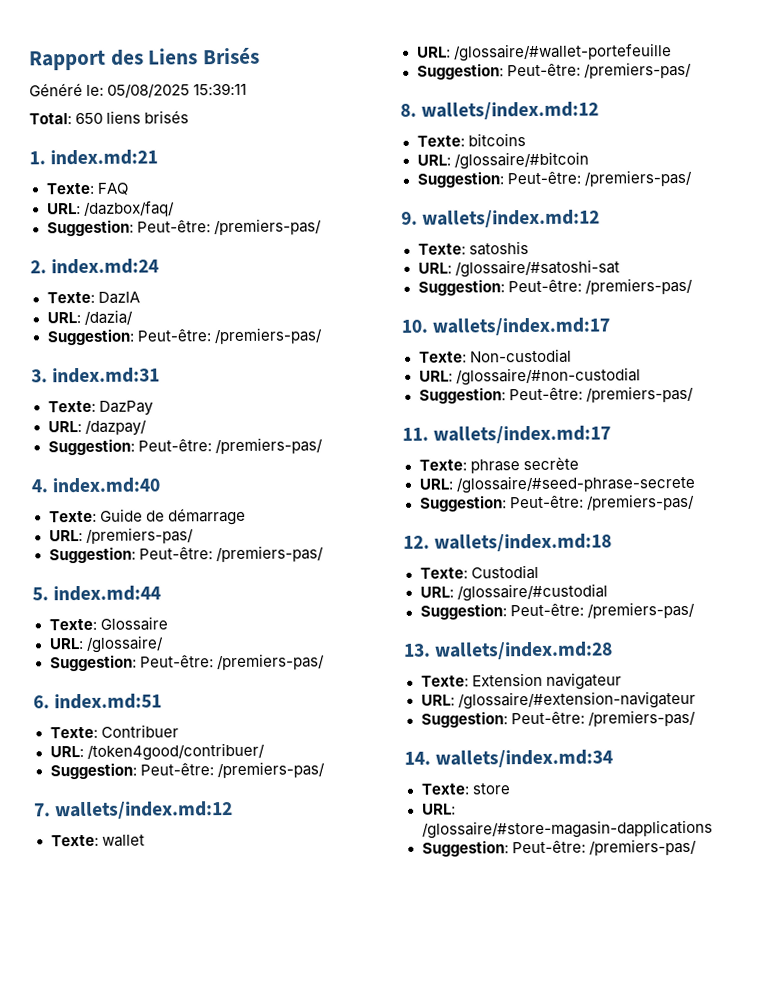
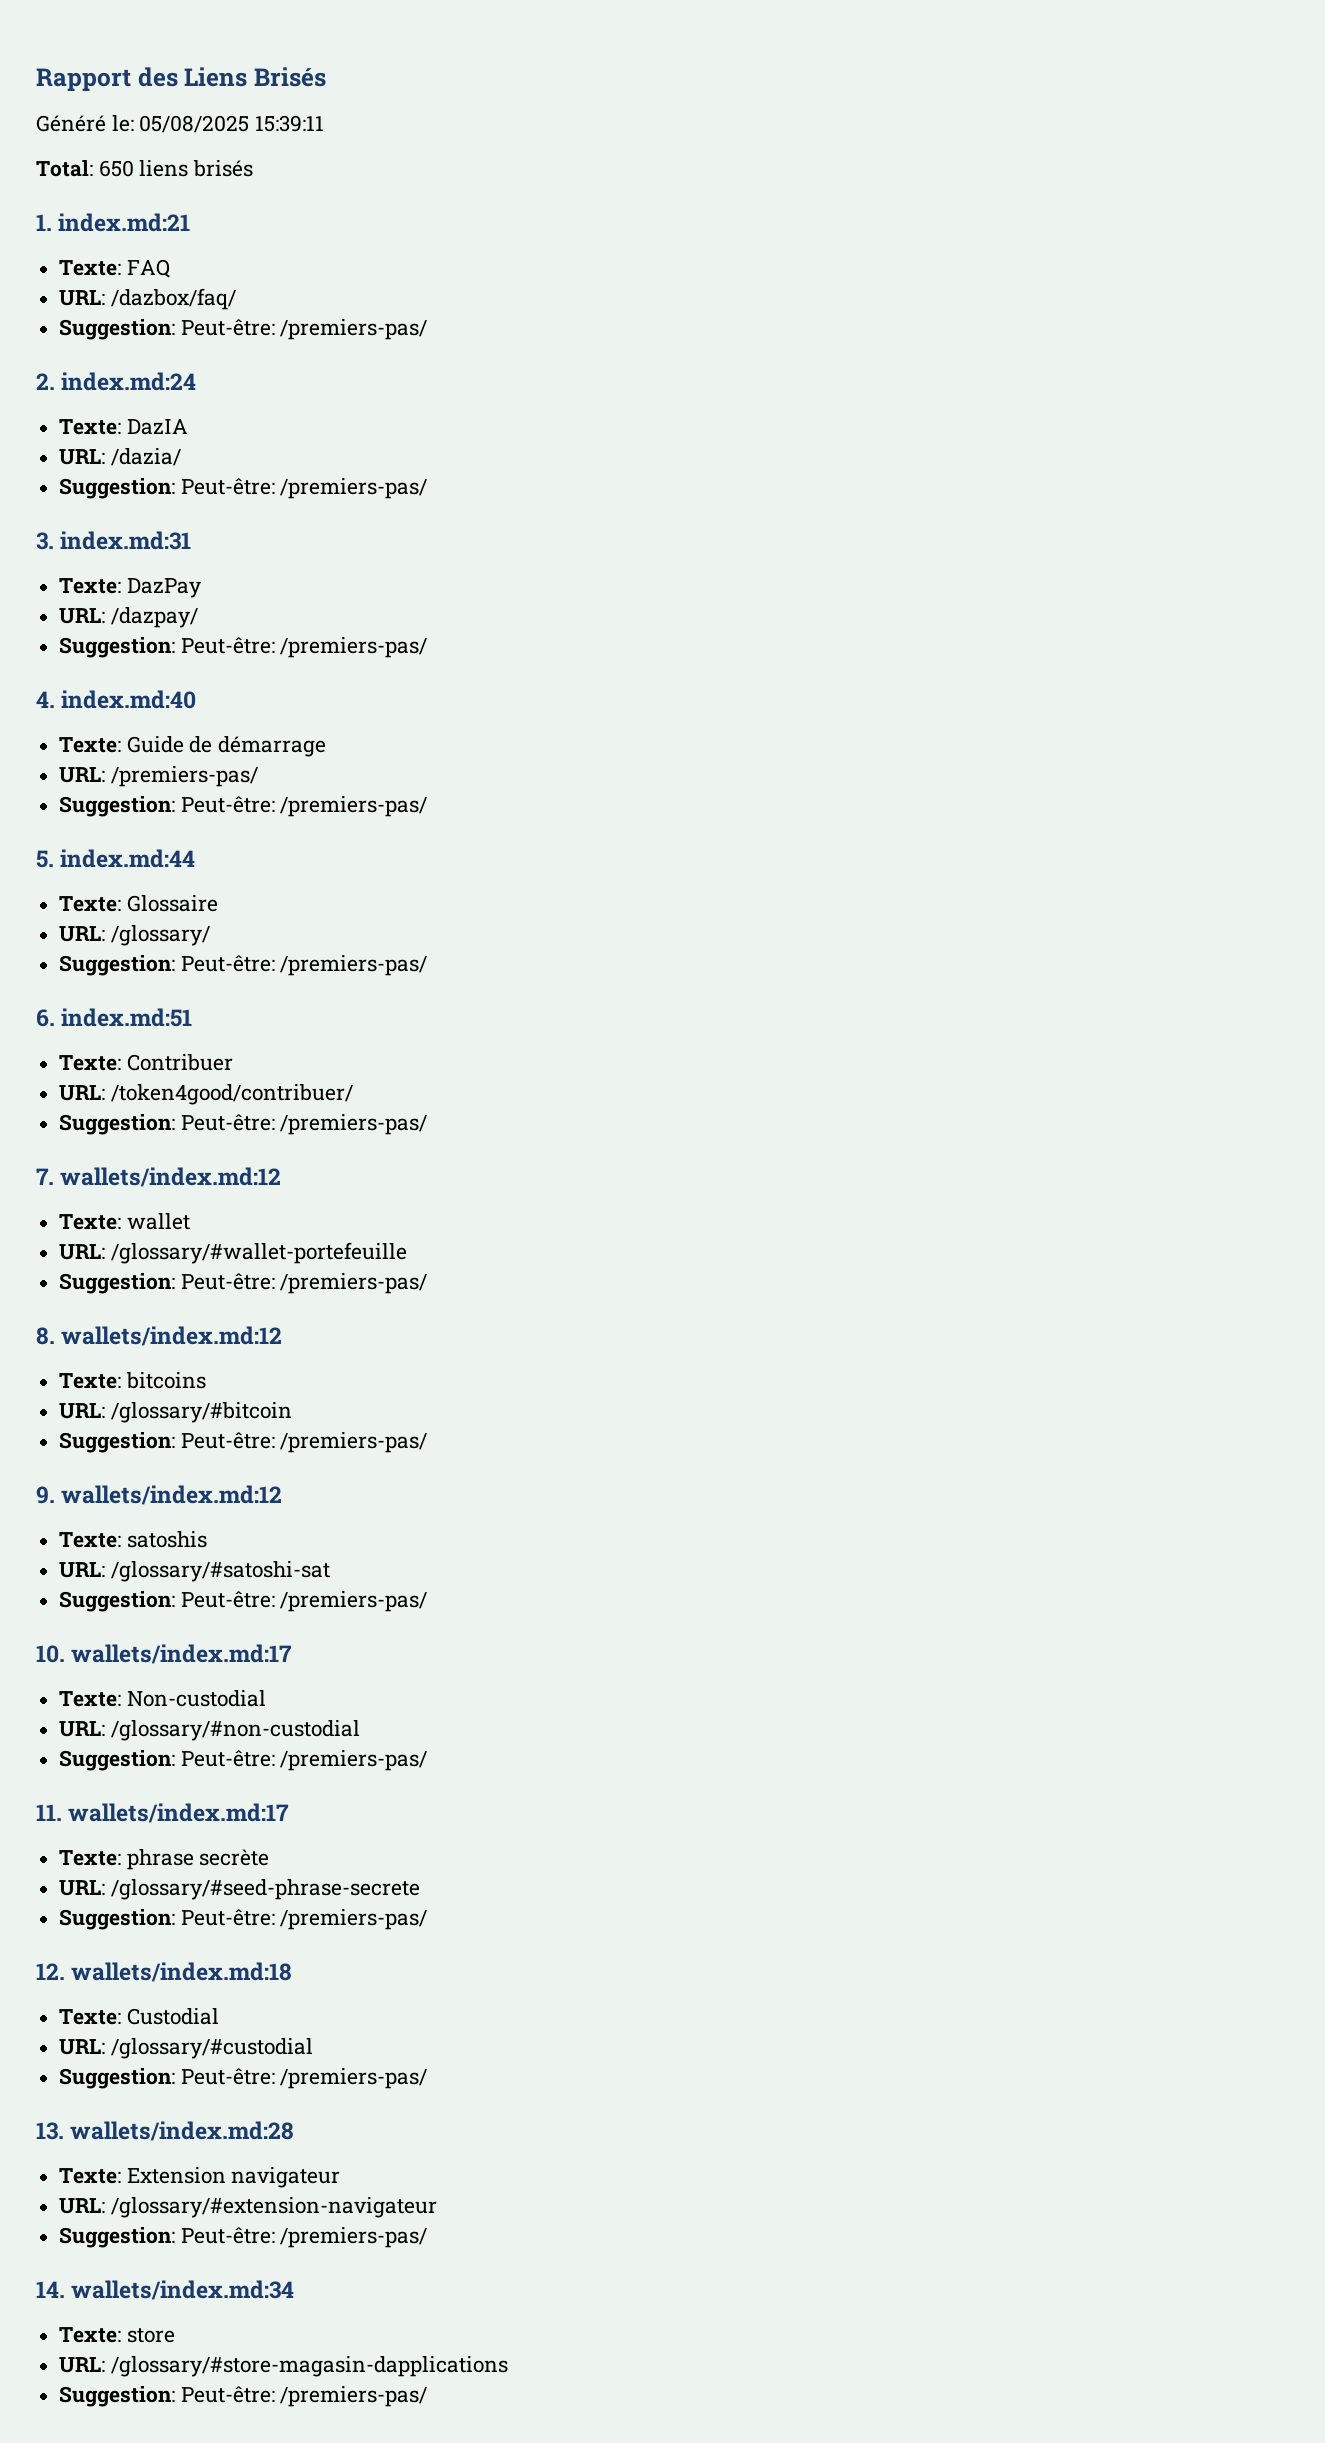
- URL: /glossaire/
+ URL: /glossary/
- URL: /glossaire/#wallet-portefeuille
+ URL: /glossary/#wallet-portefeuille
- URL: /glossaire/#bitcoin
+ URL: /glossary/#bitcoin
- URL: /glossaire/#satoshi-sat
+ URL: /glossary/#satoshi-sat
- URL: /glossaire/#non-custodial
+ URL: /glossary/#non-custodial
- URL: /glossaire/#seed-phrase-secrete
+ URL: /glossary/#seed-phrase-secrete
- URL: /glossaire/#custodial
+ URL: /glossary/#custodial
- URL: /glossaire/#extension-navigateur
+ URL: /glossary/#extension-navigateur
- URL: /glossaire/#store-magasin-dapplications
+ URL: /glossary/#store-magasin-dapplications

